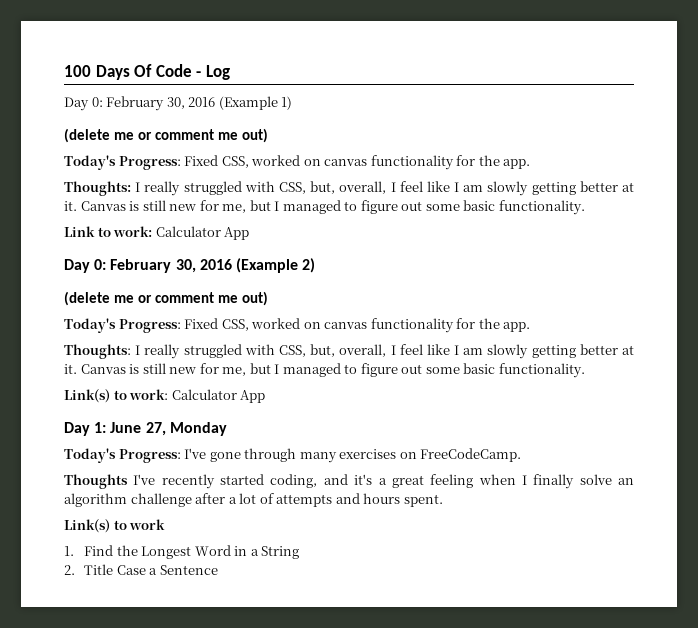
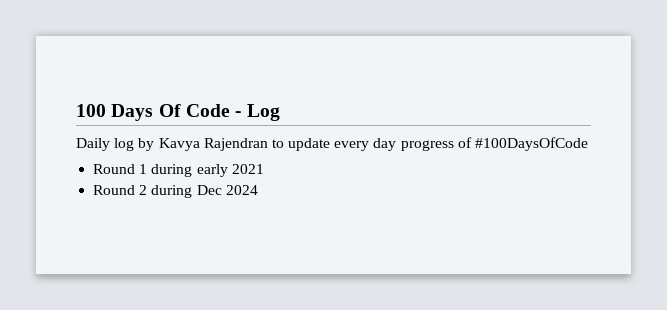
- Day 0: February 30, 2016 (Example 1)
- (delete me or comment me out)
- Today's Progress: Fixed CSS, worked on canvas functionality for the app.
- Thoughts: I really struggled with CSS, but, overall, I feel like I am slowly getting better at it. Canvas is still new for me, but I managed to figure out some basic functionality.
- Link to work: Calculator App
- Day 0: February 30, 2016 (Example 2)
- (delete me or comment me out)
- Today's Progress: Fixed CSS, worked on canvas functionality for the app.
- Thoughts: I really struggled with CSS, but, overall, I feel like I am slowly getting better at it. Canvas is still new for me, but I managed to figure out some basic functionality.
- Link(s) to work: Calculator App
- Day 1: June 27, Monday
- Today's Progress: I've gone through many exercises on FreeCodeCamp.
- Thoughts I've recently started coding, and it's a great feeling when I finally solve an algorithm challenge after a lot of attempts and hours spent.
- Link(s) to work
- 1. Find the Longest Word in a String
- 2. Title Case a Sentence
+ Daily log by Kavya Rajendran to update every day progress of #100DaysOfCode
+ Round 1 during early 2021
+ Round 2 during Dec 2024

